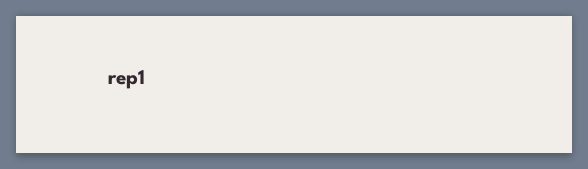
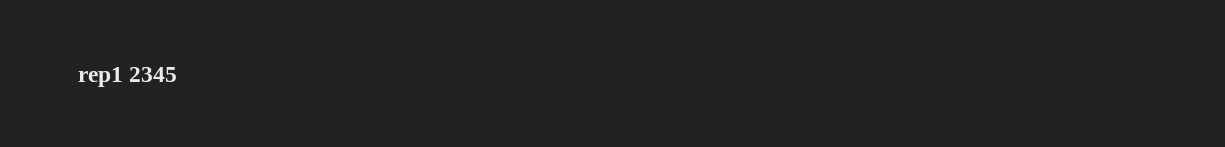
- rep1
+ rep1 2345

